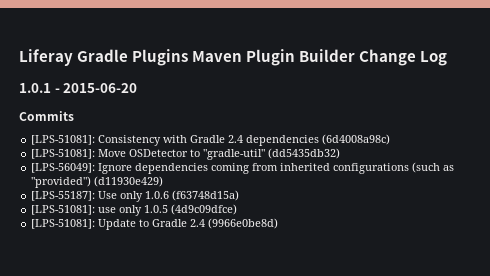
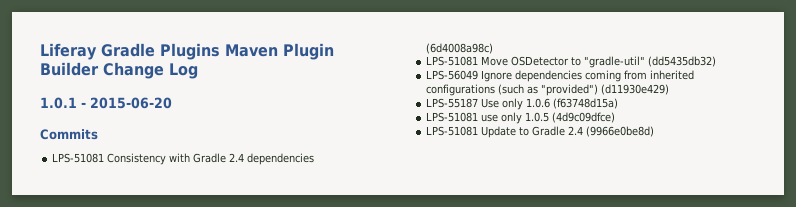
- [LPS-51081]: Consistency with Gradle 2.4 dependencies (6d4008a98c)
+ LPS-51081 Consistency with Gradle 2.4 dependencies (6d4008a98c)
- [LPS-51081]: Move OSDetector to "gradle-util" (dd5435db32)
+ LPS-51081 Move OSDetector to "gradle-util" (dd5435db32)
- [LPS-56049]: Ignore dependencies coming from inherited configurations (such as "provided") (d11930e429)
+ LPS-56049 Ignore dependencies coming from inherited configurations (such as "provided") (d11930e429)
- [LPS-55187]: Use only 1.0.6 (f63748d15a)
+ LPS-55187 Use only 1.0.6 (f63748d15a)
- [LPS-51081]: use only 1.0.5 (4d9c09dfce)
+ LPS-51081 use only 1.0.5 (4d9c09dfce)
- [LPS-51081]: Update to Gradle 2.4 (9966e0be8d)
+ LPS-51081 Update to Gradle 2.4 (9966e0be8d)

